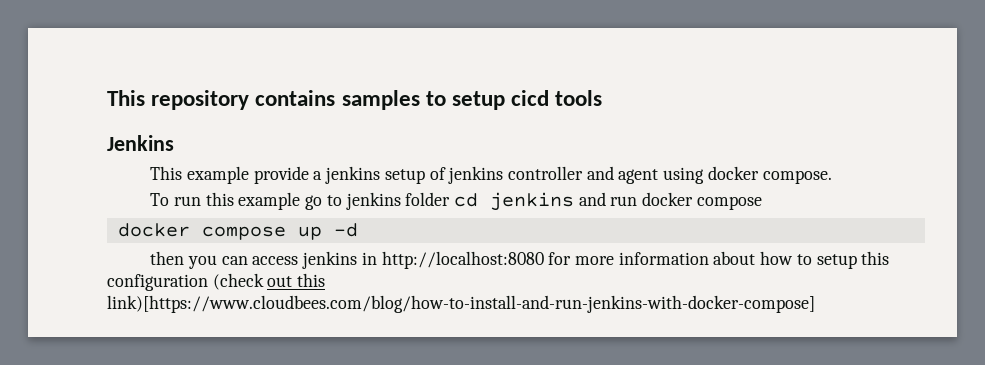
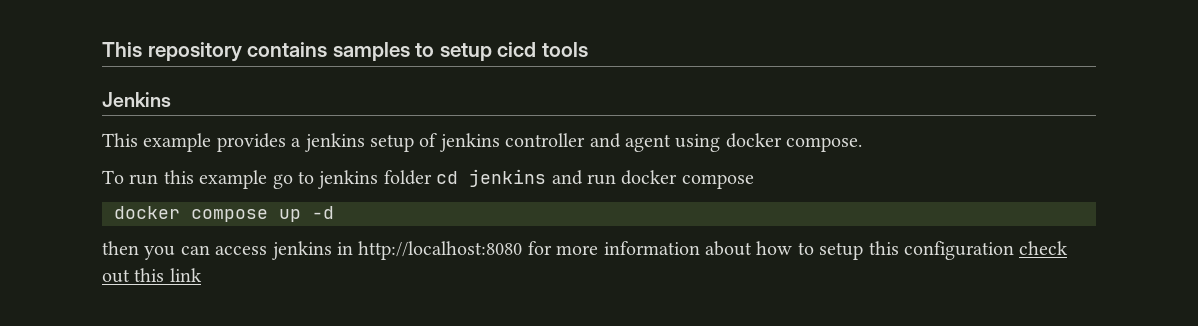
- This example provide a jenkins setup of jenkins controller and agent using docker compose.
+ This example provides a jenkins setup of jenkins controller and agent using docker compose.
- then you can access jenkins in http://localhost:8080 for more information about how to setup this configuration (check out this link)[https://www.cloudbees.com/blog/how-to-install-and-run-jenkins-with-docker-compose]
+ then you can access jenkins in http://localhost:8080 for more information about how to setup this configuration check out this link

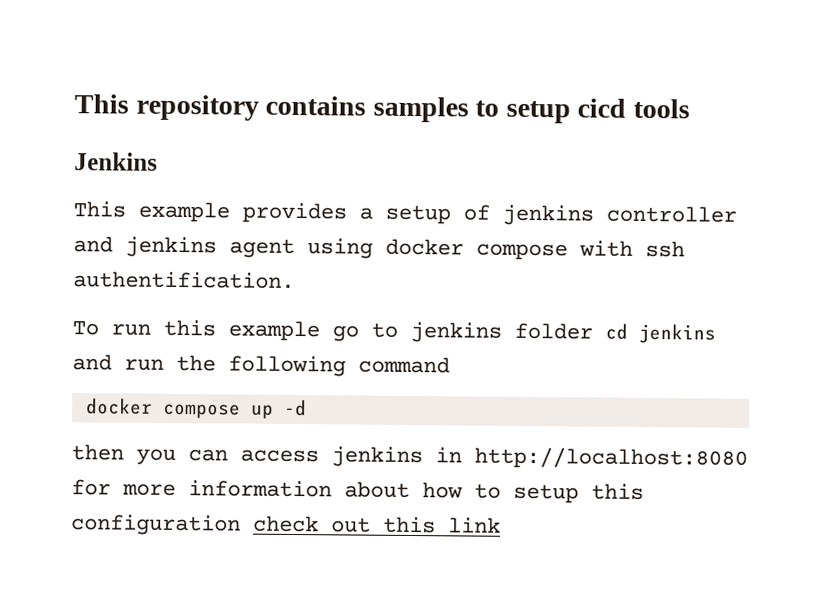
- This example provides a jenkins setup of jenkins controller and agent using docker compose.
+ This example provides a setup of jenkins controller and jenkins agent using docker compose with ssh authentification.
- To run this example go to jenkins folder cd jenkins and run docker compose
+ To run this example go to jenkins folder cd jenkins and run the following command

